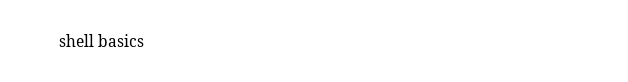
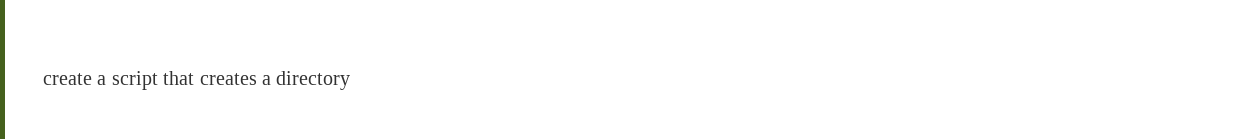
- shell basics
+ create a script that creates a directory

